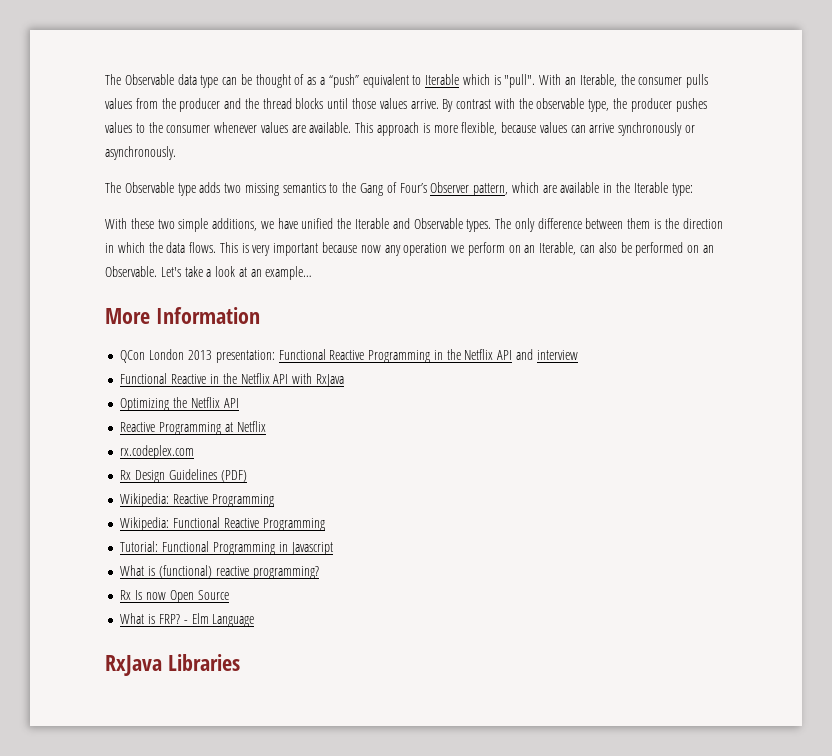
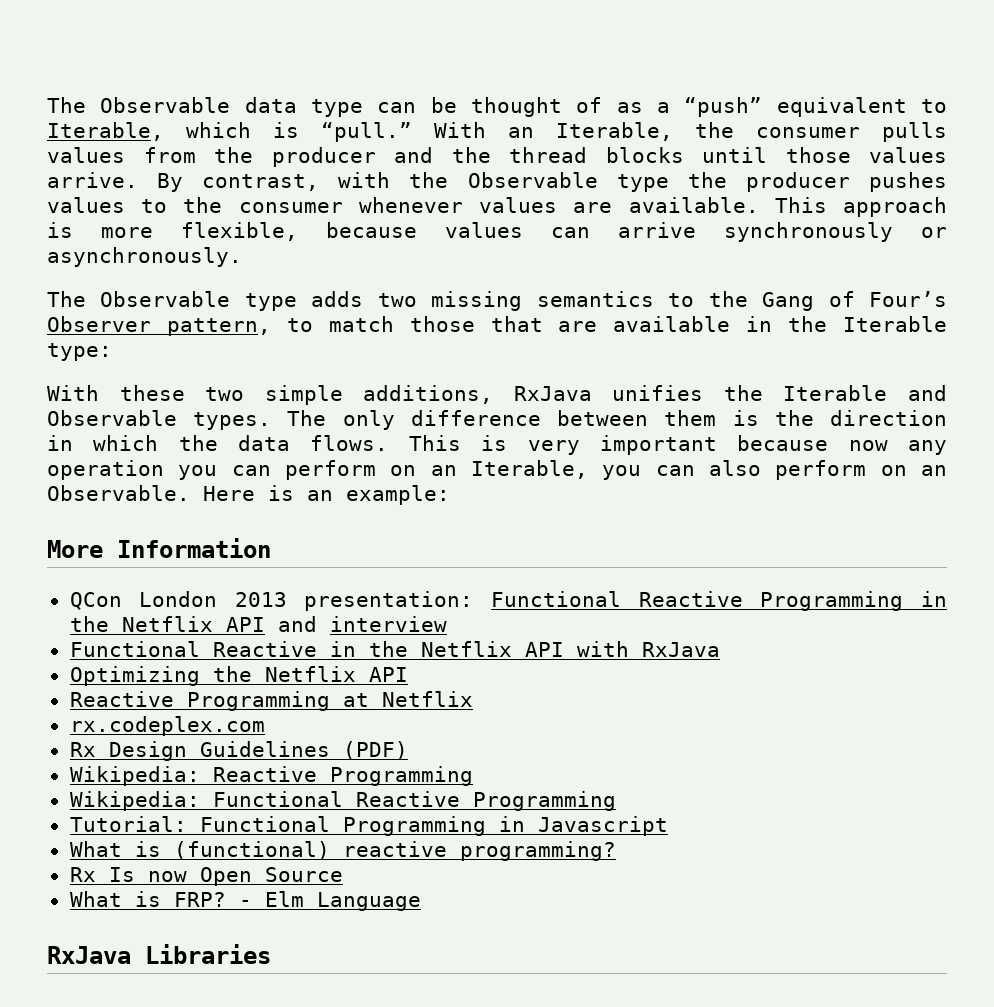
- The Observable data type can be thought of as a “push” equivalent to Iterable which is "pull".
+ The Observable data type can be thought of as a “push” equivalent to Iterable, which is “pull.”
- By contrast with the observable type, the producer pushes values to the consumer whenever values are available.
+ By contrast, with the Observable type the producer pushes values to the consumer whenever values are available.
- The Observable type adds two missing semantics to the Gang of Four’s Observer pattern, which are available in the Iterable type:
+ The Observable type adds two missing semantics to the Gang of Four’s Observer pattern, to match those that are available in the Iterable type:
- With these two simple additions, we have unified the Iterable and Observable types.
+ With these two simple additions, RxJava unifies the Iterable and Observable types.
- This is very important because now any operation we perform on an Iterable, can also be performed on an Observable.
+ This is very important because now any operation you can perform on an Iterable, you can also perform on an Observable.
- Let's take a look at an example…
+ Here is an example:

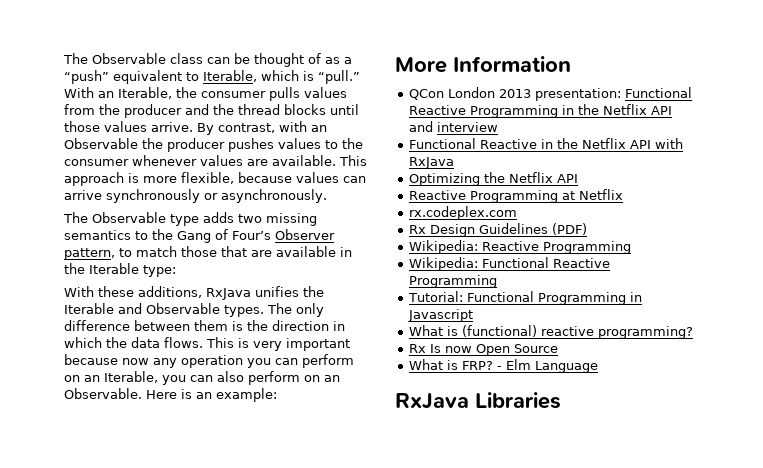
- The Observable data type can be thought of as a “push” equivalent to Iterable, which is “pull.”
+ The Observable class can be thought of as a “push” equivalent to Iterable, which is “pull.”
- By contrast, with the Observable type the producer pushes values to the consumer whenever values are available.
+ By contrast, with an Observable the producer pushes values to the consumer whenever values are available.
- With these two simple additions, RxJava unifies the Iterable and Observable types.
+ With these additions, RxJava unifies the Iterable and Observable types.

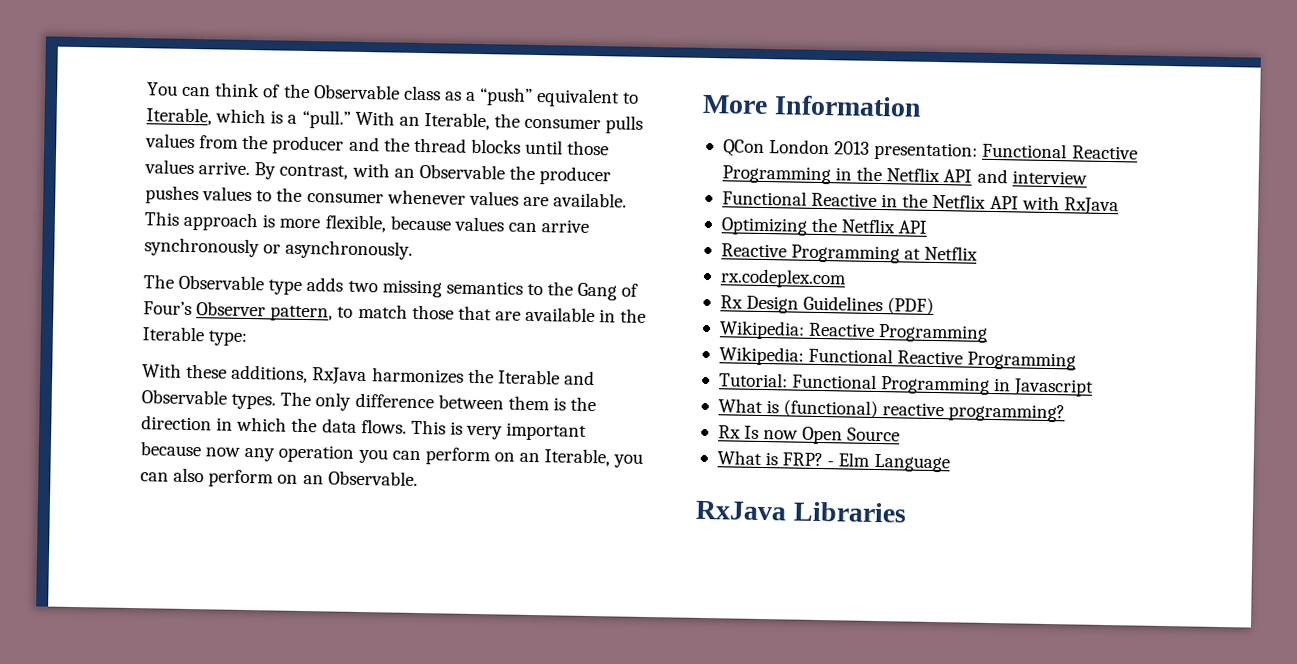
- The Observable class can be thought of as a “push” equivalent to Iterable, which is “pull.”
+ You can think of the Observable class as a “push” equivalent to Iterable, which is a “pull.”
- With these additions, RxJava unifies the Iterable and Observable types.
+ With these additions, RxJava harmonizes the Iterable and Observable types.
- Here is an example:

